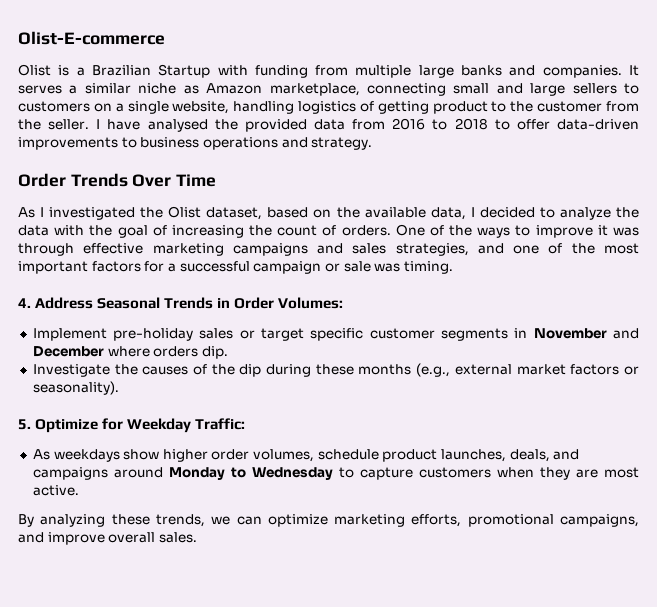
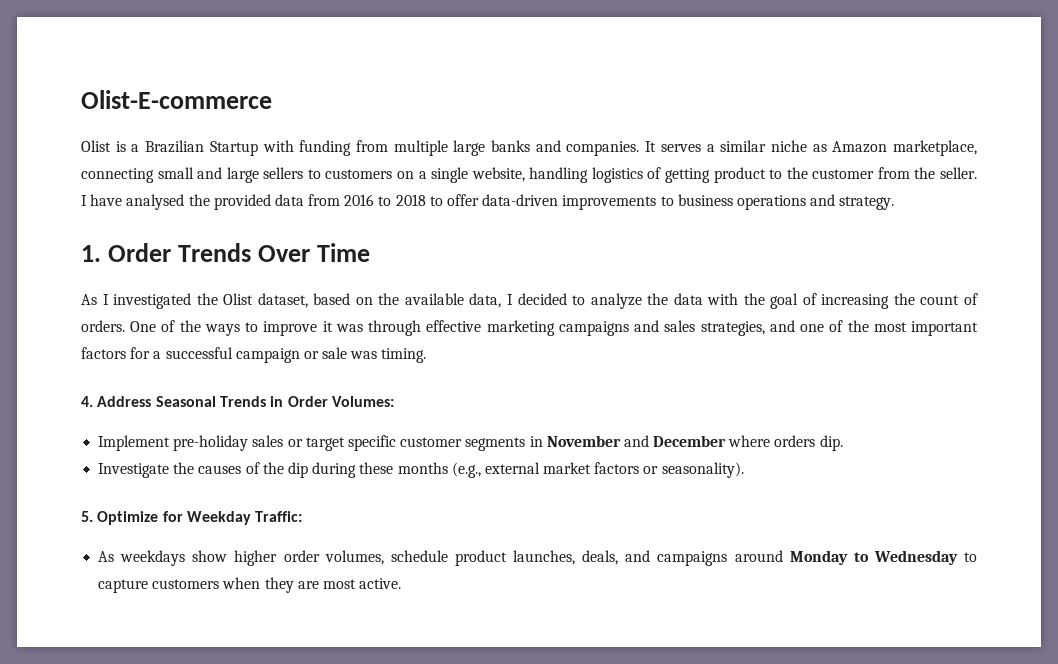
- Order Trends Over Time
+ 1. Order Trends Over Time
- By analyzing these trends, we can optimize marketing efforts, promotional campaigns, and improve overall sales.

